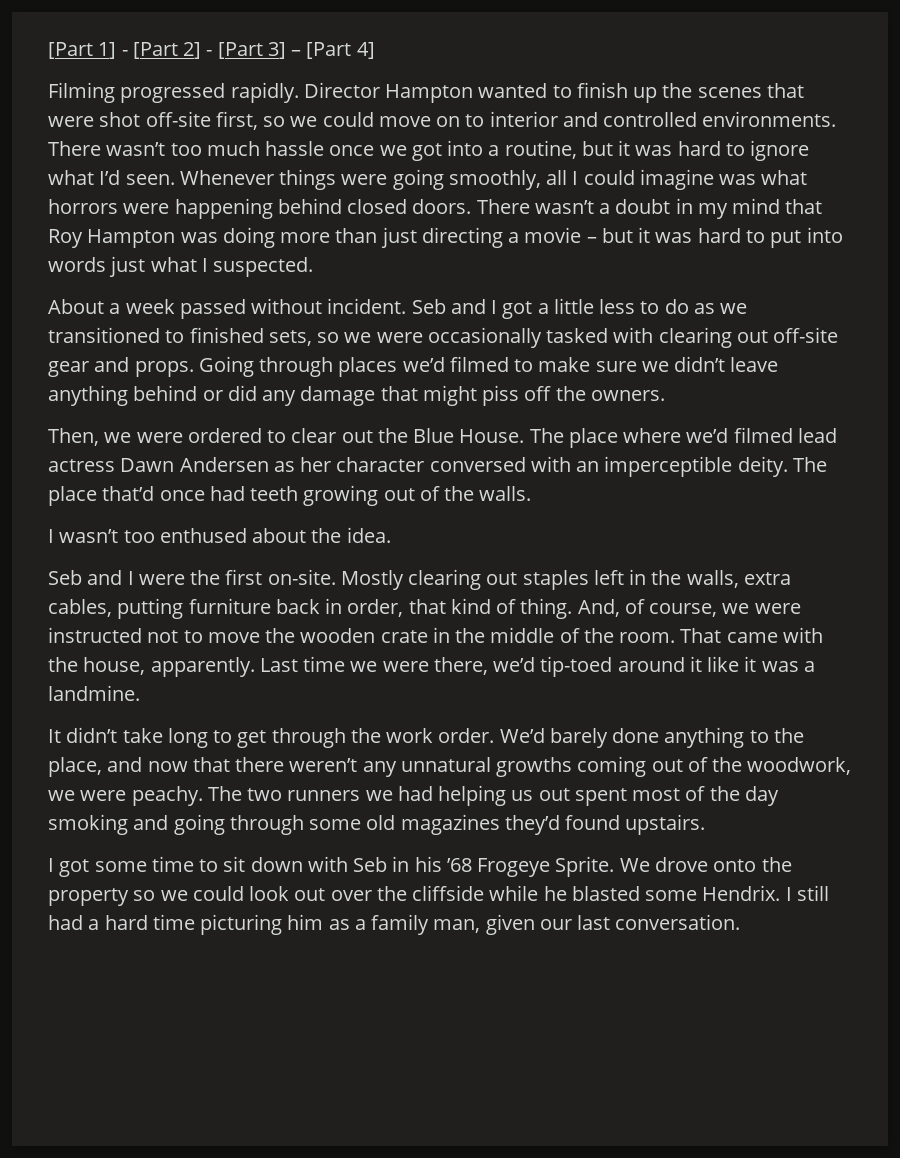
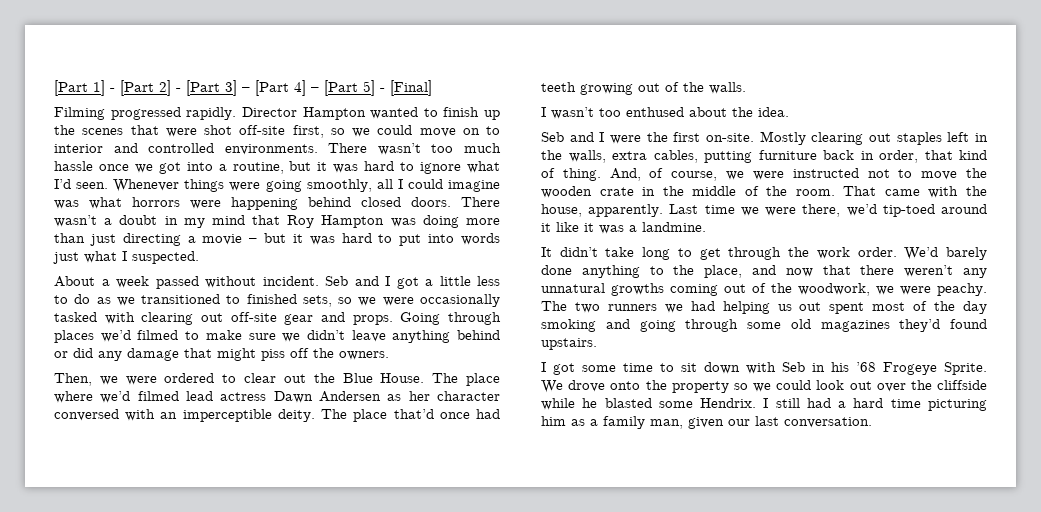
- [Part 1] - [Part 2] - [Part 3] – [Part 4]
+ [Part 1] - [Part 2] - [Part 3] – [Part 4] – [Part 5] - [Final]

